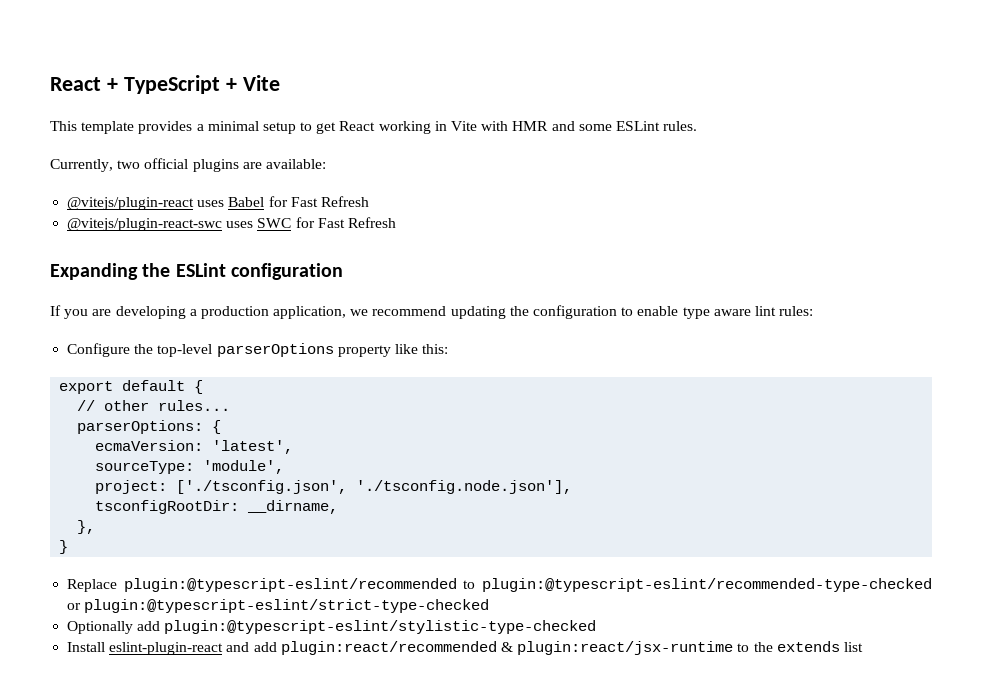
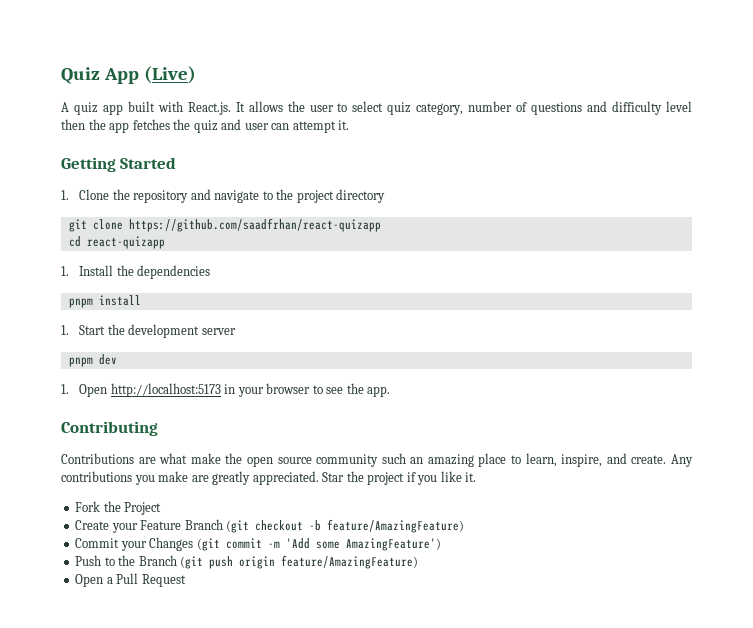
- React + TypeScript + Vite
- This template provides a minimal setup to get React working in Vite with HMR and some ESLint rules.
- Currently, two official plugins are available:
- @vitejs/plugin-react uses Babel for Fast Refresh
- @vitejs/plugin-react-swc uses SWC for Fast Refresh
- Expanding the ESLint configuration
- If you are developing a production application, we recommend updating the configuration to enable type aware lint rules:
- Configure the top-level parserOptions property like this:
- export default {
- // other rules...
- parserOptions: {
- ecmaVersion: 'latest',
- sourceType: 'module',
- project: ['./tsconfig.json', './tsconfig.node.json'],
- tsconfigRootDir: __dirname,
- },
- }
- Replace plugin:@typescript-eslint/recommended to plugin:@typescript-eslint/recommended-type-checked or plugin:@typescript-eslint/strict-type-checked
- Optionally add plugin:@typescript-eslint/stylistic-type-checked
- Install eslint-plugin-react and add plugin:react/recommended & plugin:react/jsx-runtime to the extends list
+ Quiz App (Live)
+ A quiz app built with React.js. It allows the user to select quiz category, number of questions and difficulty level then the app fetches the quiz and user can attempt it.
+ Getting Started
+ 1. Clone the repository and navigate to the project directory
+ git clone https://github.com/saadfrhan/react-quizapp
+ cd react-quizapp
+ 1. Install the dependencies
+ pnpm install
+ 1. Start the development server
+ pnpm dev
+ 1. Open http://localhost:5173 in your browser to see the app.
+ Contributing
+ Contributions are what make the open source community such an amazing place to learn, inspire, and create. Any contributions you make are greatly appreciated. Star the project if you like it.
+ Fork the Project
+ Create your Feature Branch (git checkout -b feature/AmazingFeature)
+ Commit your Changes (git commit -m 'Add some AmazingFeature')
+ Push to the Branch (git push origin feature/AmazingFeature)
+ Open a Pull Request

